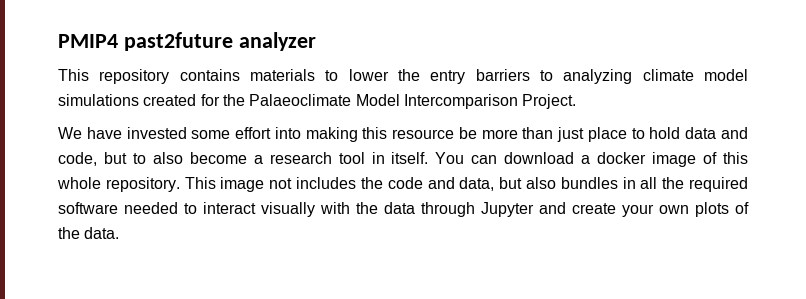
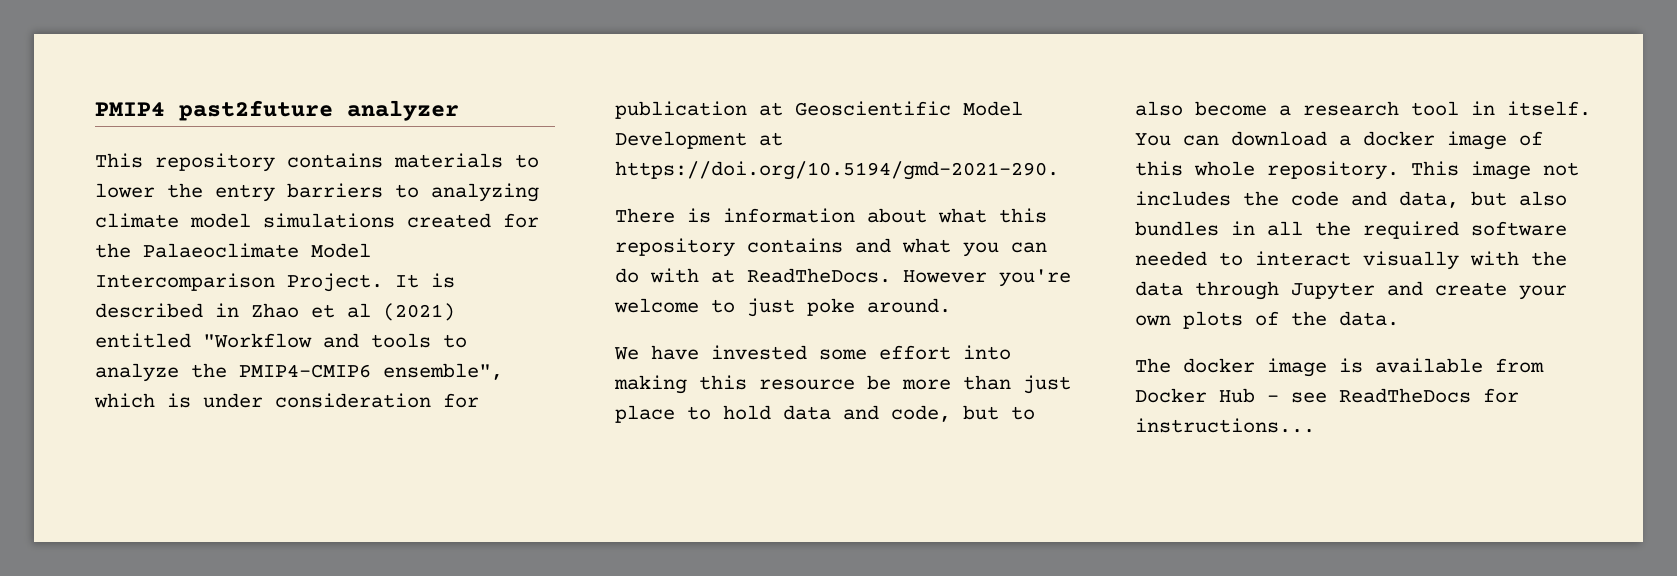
+ It is described in Zhao et al (2021) entitled "Workflow and tools to analyze the PMIP4-CMIP6 ensemble", which is under consideration for publication at Geoscientific Model Development at https://doi.org/10.5194/gmd-2021-290.
+ There is information about what this repository contains and what you can do with at ReadTheDocs. However you're welcome to just poke around.
+ The docker image is available from Docker Hub - see ReadTheDocs for instructions...

